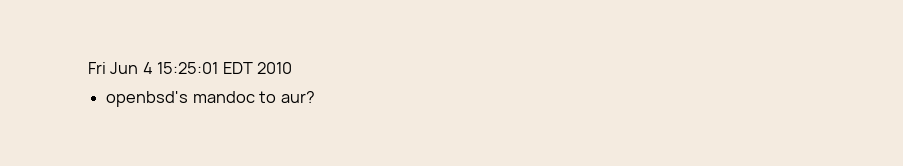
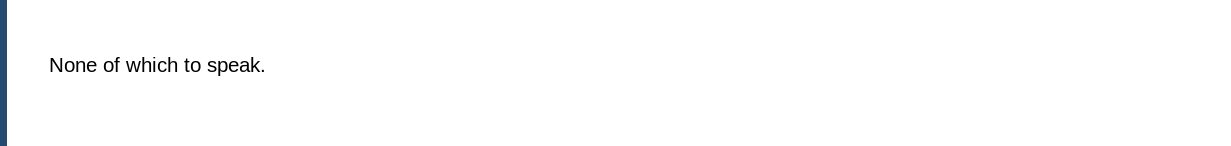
- Fri Jun 4 15:25:01 EDT 2010
- openbsd's mandoc to aur?
+ None of which to speak.

